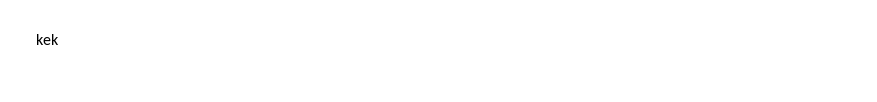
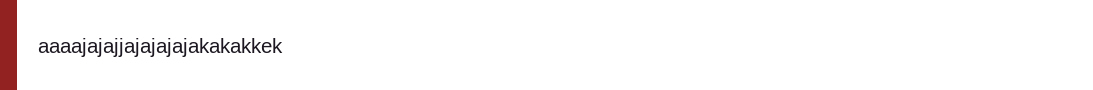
- kek
+ aaaajajajjajajajajakakakkek

